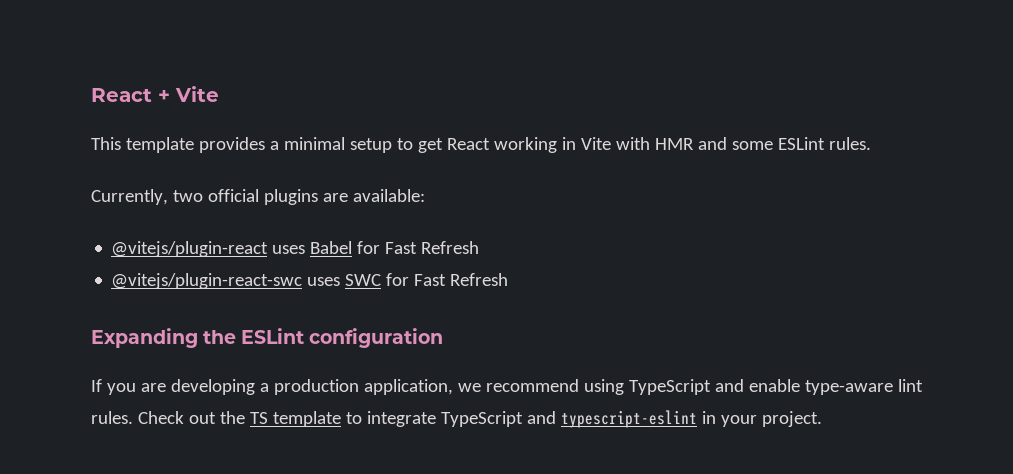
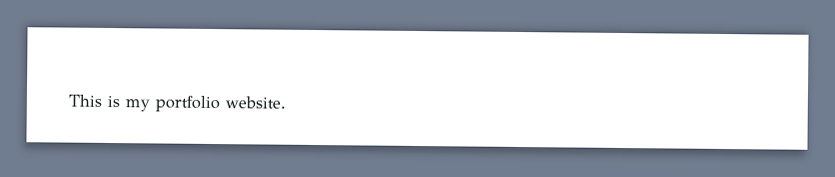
- React + Vite
- This template provides a minimal setup to get React working in Vite with HMR and some ESLint rules.
- Currently, two official plugins are available:
- @vitejs/plugin-react uses Babel for Fast Refresh
- @vitejs/plugin-react-swc uses SWC for Fast Refresh
- Expanding the ESLint configuration
- If you are developing a production application, we recommend using TypeScript and enable type-aware lint rules. Check out the TS template to integrate TypeScript and typescript-eslint in your project.
+ This is my portfolio website.

